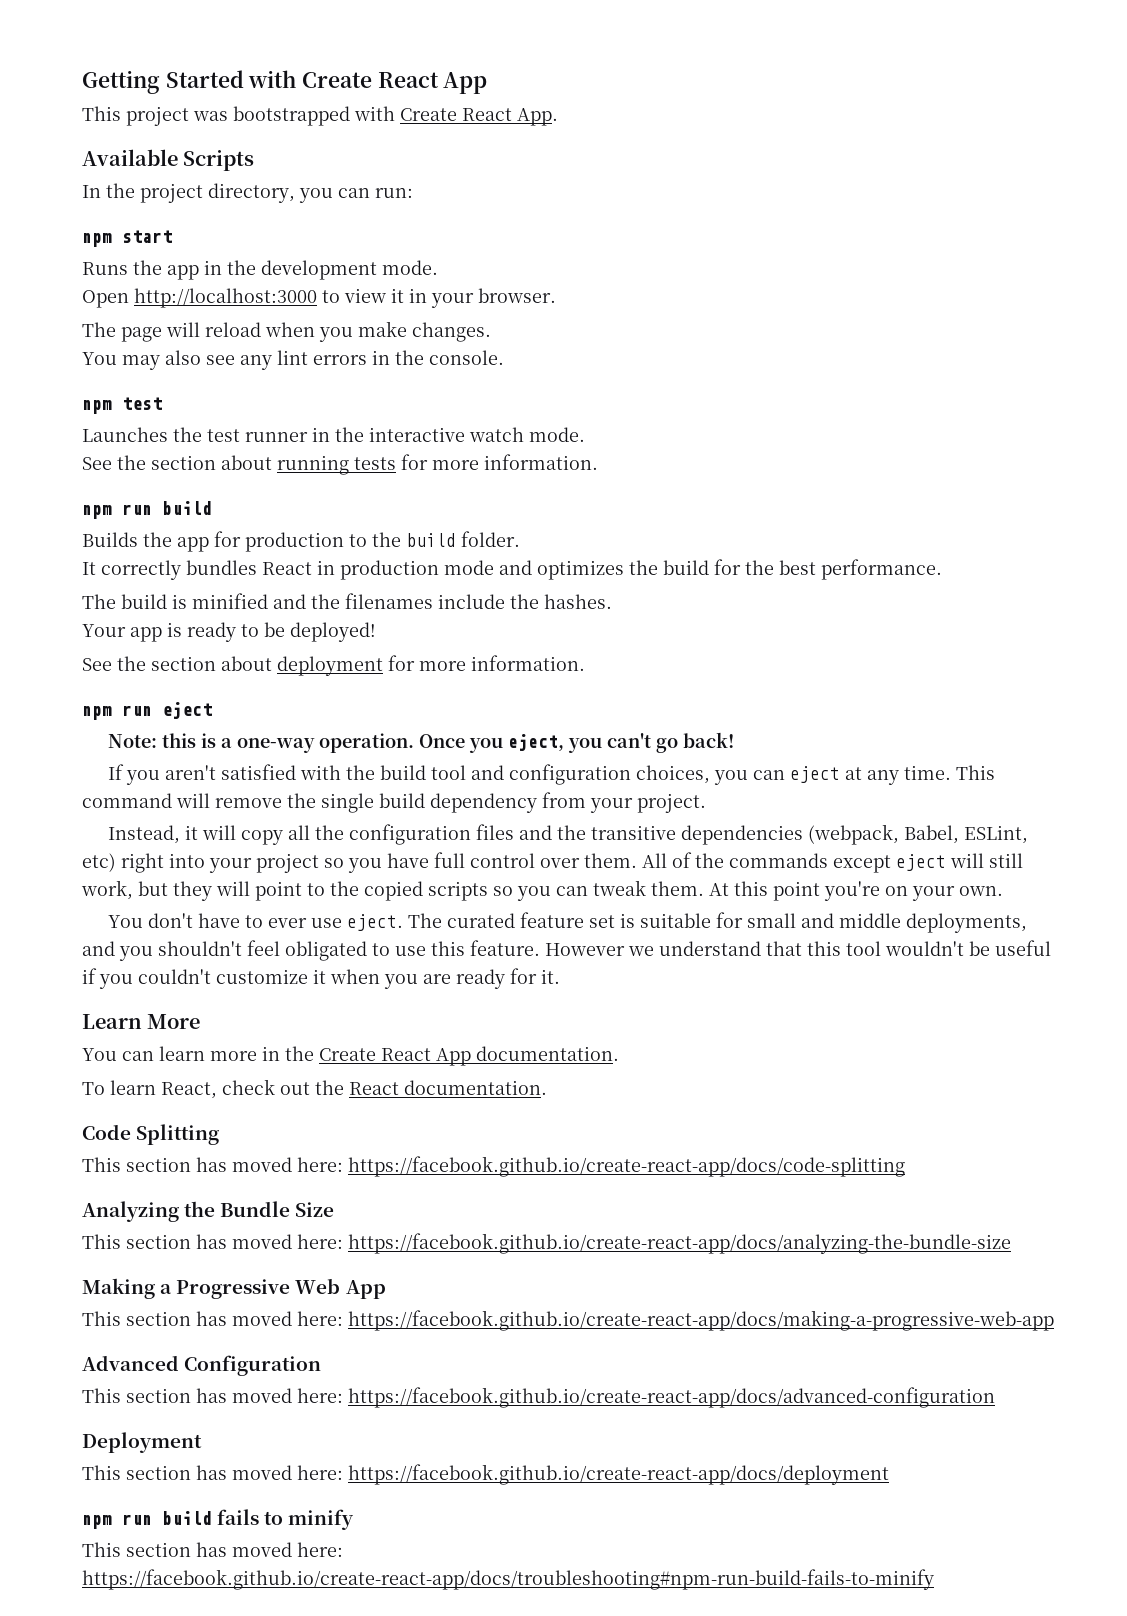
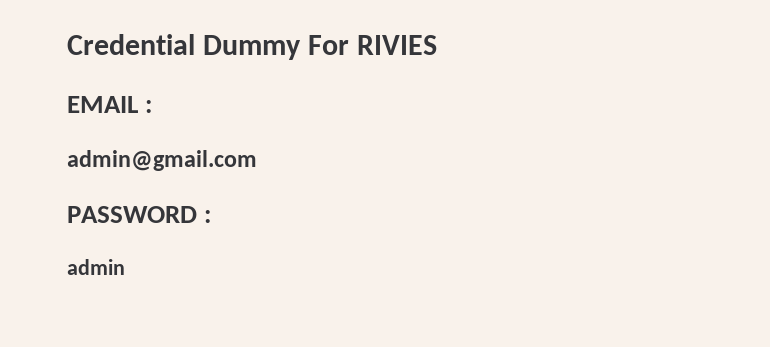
- Getting Started with Create React App
- This project was bootstrapped with Create React App.
- Available Scripts
- In the project directory, you can run:
- npm start
- Runs the app in the development mode.
- Open http://localhost:3000 to view it in your browser.
- The page will reload when you make changes.
- You may also see any lint errors in the console.
- npm test
- Launches the test runner in the interactive watch mode.
- See the section about running tests for more information.
- npm run build
- Builds the app for production to the build folder.
- It correctly bundles React in production mode and optimizes the build for the best performance.
- The build is minified and the filenames include the hashes.
- Your app is ready to be deployed!
- See the section about deployment for more information.
- npm run eject
- Note: this is a one-way operation. Once you eject, you can't go back!
- If you aren't satisfied with the build tool and configuration choices, you can eject at any time. This command will remove the single build dependency from your project.
- Instead, it will copy all the configuration files and the transitive dependencies (webpack, Babel, ESLint, etc) right into your project so you have full control over them. All of the commands except eject will still work, but they will point to the copied scripts so you can tweak them. At this point you're on your own.
- You don't have to ever use eject. The curated feature set is suitable for small and middle deployments, and you shouldn't feel obligated to use this feature. However we understand that this tool wouldn't be useful if you couldn't customize it when you are ready for it.
- Learn More
- You can learn more in the Create React App documentation.
- To learn React, check out the React documentation.
- Code Splitting
- This section has moved here: https://facebook.github.io/create-react-app/docs/code-splitting
- Analyzing the Bundle Size
- This section has moved here: https://facebook.github.io/create-react-app/docs/analyzing-the-bundle-size
- Making a Progressive Web App
- This section has moved here: https://facebook.github.io/create-react-app/docs/making-a-progressive-web-app
- Advanced Configuration
- This section has moved here: https://facebook.github.io/create-react-app/docs/advanced-configuration
- Deployment
- This section has moved here: https://facebook.github.io/create-react-app/docs/deployment
- npm run build fails to minify
- This section has moved here: https://facebook.github.io/create-react-app/docs/troubleshooting#npm-run-build-fails-to-minify
+ Credential Dummy For RIVIES
+ EMAIL :
+ admin@gmail.com
+ PASSWORD :
+ admin

